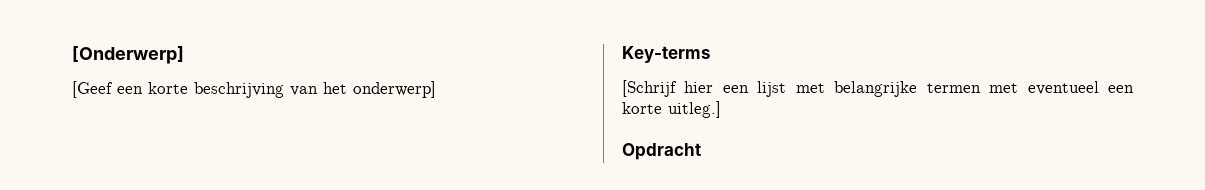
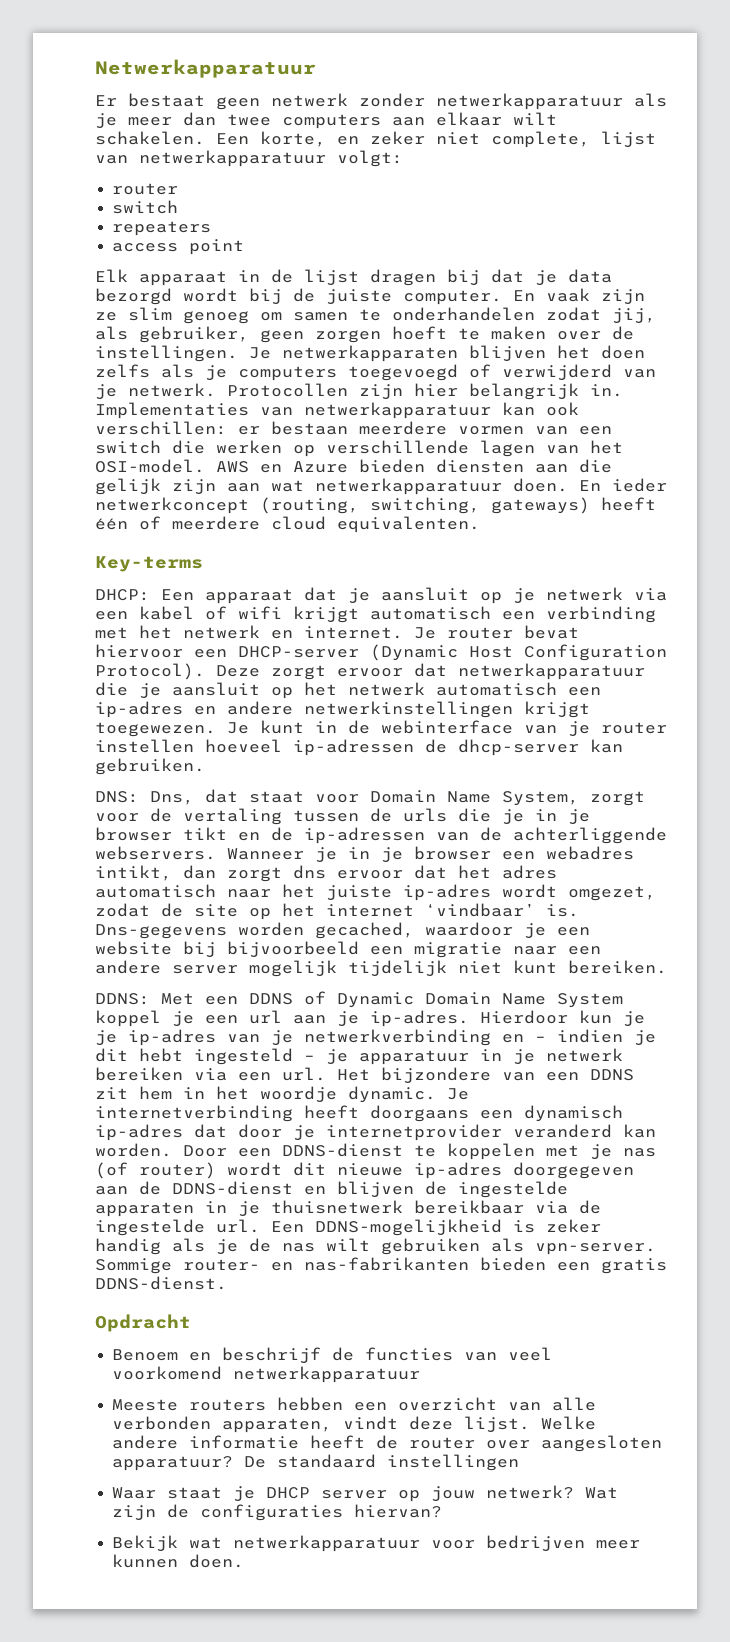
- [Onderwerp]
- [Geef een korte beschrijving van het onderwerp]
+ Netwerkapparatuur
+ Er bestaat geen netwerk zonder netwerkapparatuur als je meer dan twee computers aan elkaar wilt schakelen. Een korte, en zeker niet complete, lijst van netwerkapparatuur volgt:
+ router
+ switch
+ repeaters
+ access point
+ Elk apparaat in de lijst dragen bij dat je data bezorgd wordt bij de juiste computer. En vaak zijn ze slim genoeg om samen te onderhandelen zodat jij, als gebruiker, geen zorgen hoeft te maken over de instellingen. Je netwerkapparaten blijven het doen zelfs als je computers toegevoegd of verwijderd van je netwerk. Protocollen zijn hier belangrijk in. Implementaties van netwerkapparatuur kan ook verschillen: er bestaan meerdere vormen van een switch die werken op verschillende lagen van het OSI-model. AWS en Azure bieden diensten aan die gelijk zijn aan wat netwerkapparatuur doen. En ieder netwerkconcept (routing, switching, gateways) heeft één of meerdere cloud equivalenten.
  Key-terms
- [Schrijf hier een lijst met belangrijke termen met eventueel een korte uitleg.]
+ DHCP: Een apparaat dat je aansluit op je netwerk via een kabel of wifi krijgt automatisch een verbinding met het netwerk en internet. Je router bevat hiervoor een DHCP-server (Dynamic Host Configuration Protocol). Deze zorgt ervoor dat netwerkapparatuur die je aansluit op het netwerk automatisch een ip-adres en andere netwerkinstellingen krijgt toegewezen. Je kunt in de webinterface van je router instellen hoeveel ip-adressen de dhcp-server kan gebruiken.
+ DNS: Dns, dat staat voor Domain Name System, zorgt voor de vertaling tussen de urls die je in je browser tikt en de ip-adressen van de achterliggende webservers. Wanneer je in je browser een webadres intikt, dan zorgt dns ervoor dat het adres automatisch naar het juiste ip-adres wordt omgezet, zodat de site op het internet ‘vindbaar’ is. Dns-gegevens worden gecached, waardoor je een website bij bijvoorbeeld een migratie naar een andere server mogelijk tijdelijk niet kunt bereiken.
+ DDNS: Met een DDNS of Dynamic Domain Name System koppel je een url aan je ip-adres. Hierdoor kun je je ip-adres van je netwerkverbinding en − indien je dit hebt ingesteld − je apparatuur in je netwerk bereiken via een url. Het bijzondere van een DDNS zit hem in het woordje dynamic. Je internetverbinding heeft doorgaans een dynamisch ip-adres dat door je internetprovider veranderd kan worden. Door een DDNS-dienst te koppelen met je nas (of router) wordt dit nieuwe ip-adres doorgegeven aan de DDNS-dienst en blijven de ingestelde apparaten in je thuisnetwerk bereikbaar via de ingestelde url. Een DDNS-mogelijkheid is zeker handig als je de nas wilt gebruiken als vpn-server. Sommige router- en nas-fabrikanten bieden een gratis DDNS-dienst.
  Opdracht
+ Benoem en beschrijf de functies van veel voorkomend netwerkapparatuur
+ Meeste routers hebben een overzicht van alle verbonden apparaten, vindt deze lijst. Welke andere informatie heeft de router over aangesloten apparatuur? De standaard instellingen
+ Waar staat je DHCP server op jouw netwerk? Wat zijn de configuraties hiervan?
+ Bekijk wat netwerkapparatuur voor bedrijven meer kunnen doen.

